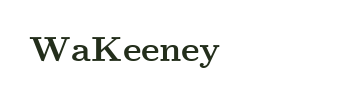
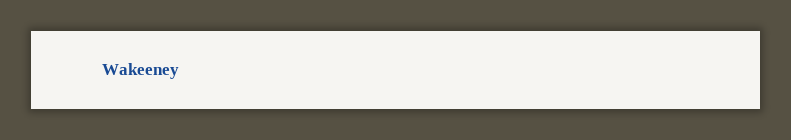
- WaKeeney
+ Wakeeney

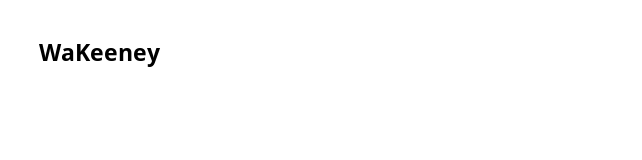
- Wakeeney
+ WaKeeney

